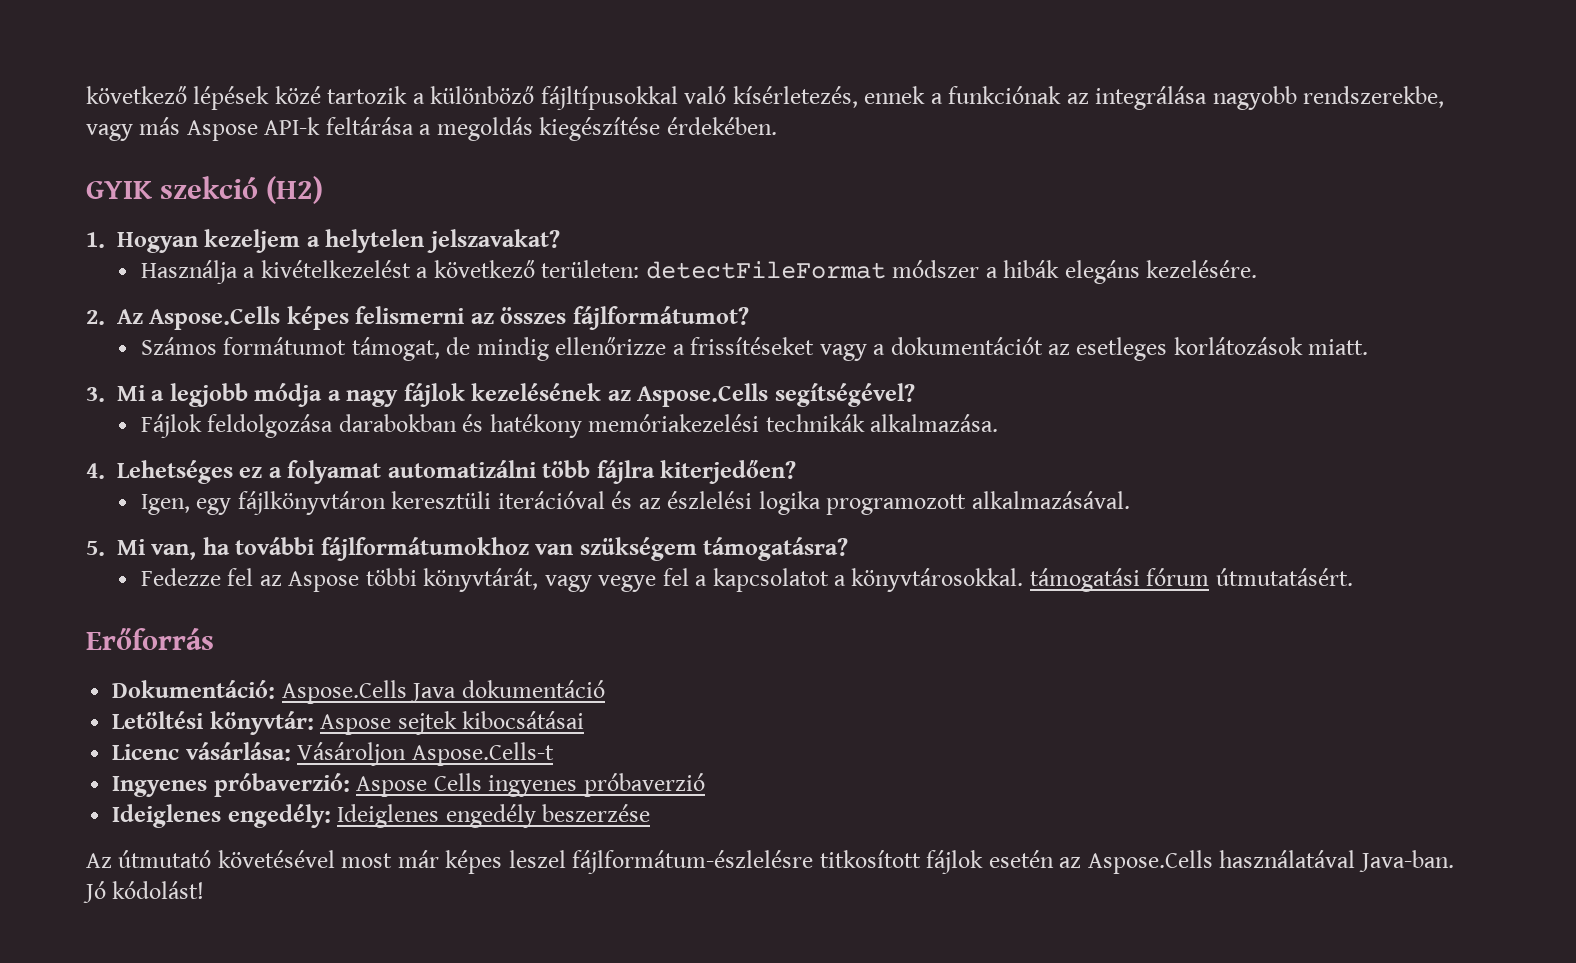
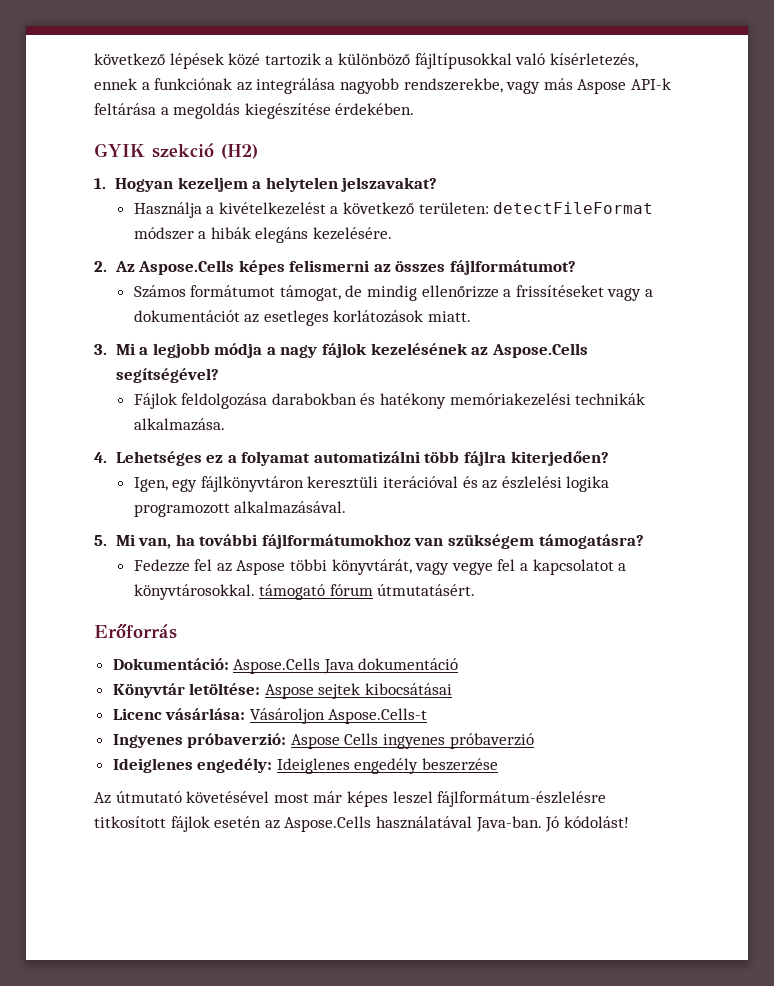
- Fedezze fel az Aspose többi könyvtárát, vagy vegye fel a kapcsolatot a könyvtárosokkal. támogatási fórum útmutatásért.
+ Fedezze fel az Aspose többi könyvtárát, vagy vegye fel a kapcsolatot a könyvtárosokkal. támogató fórum útmutatásért.
- Letöltési könyvtár: Aspose sejtek kibocsátásai
+ Könyvtár letöltése: Aspose sejtek kibocsátásai

